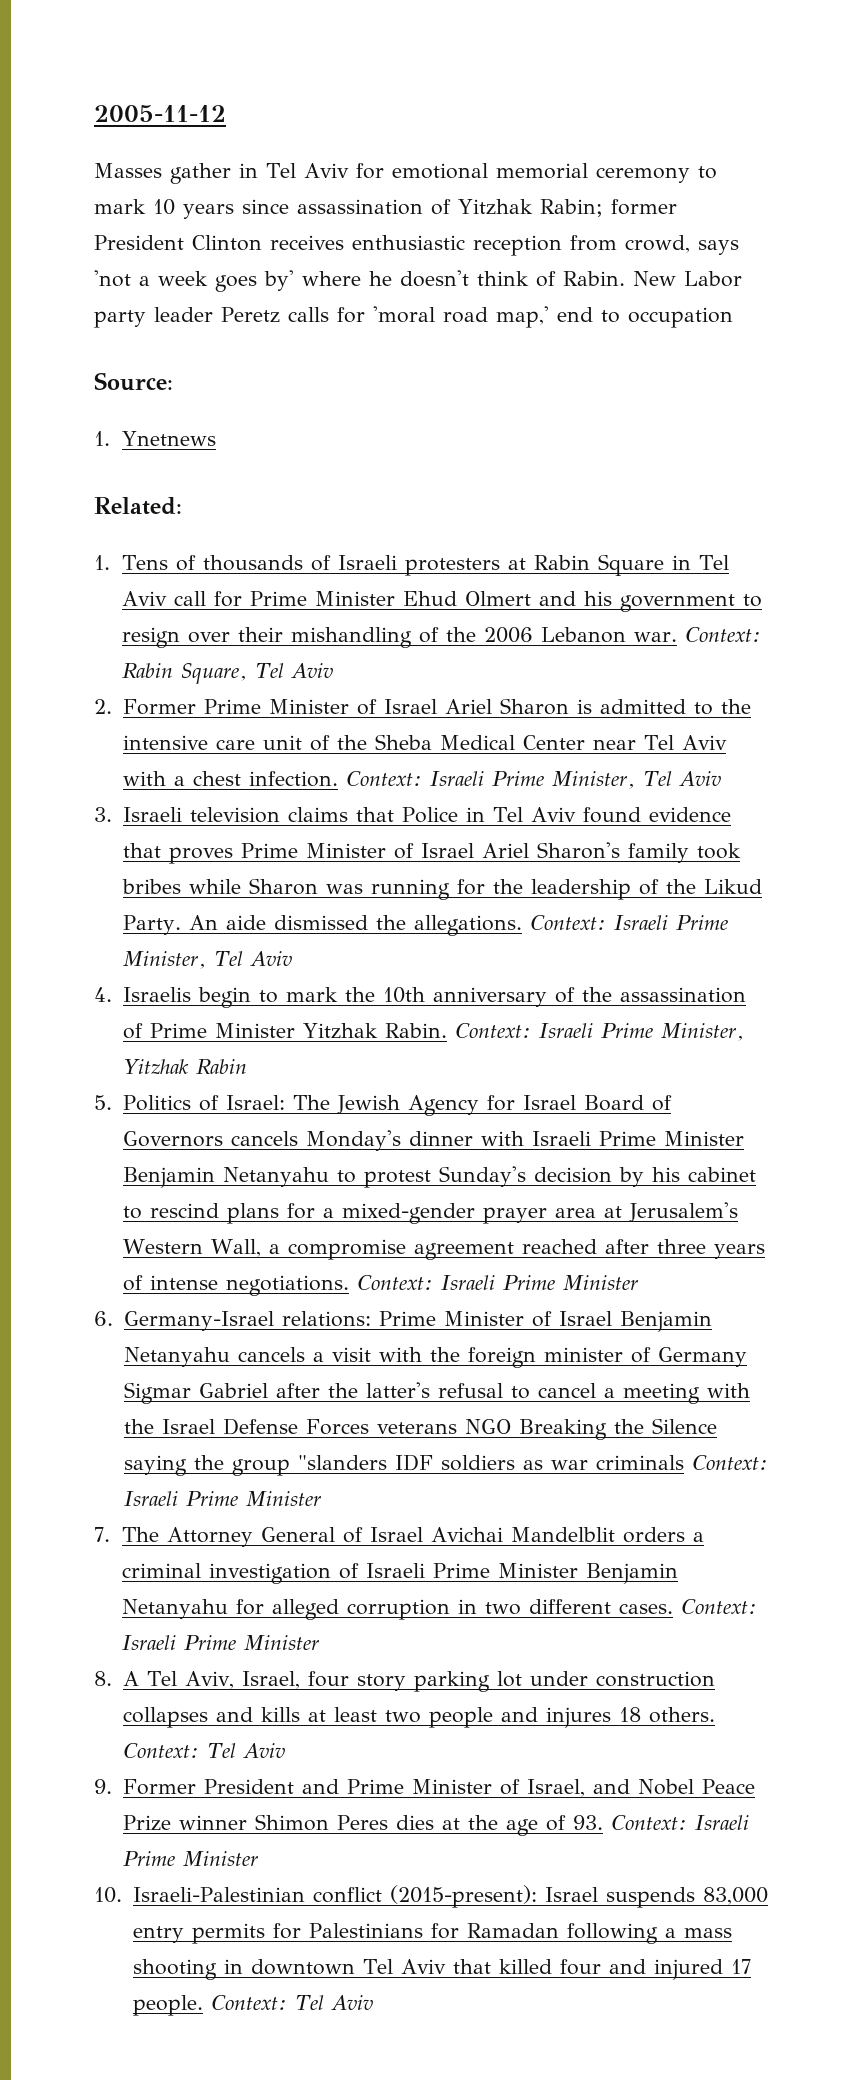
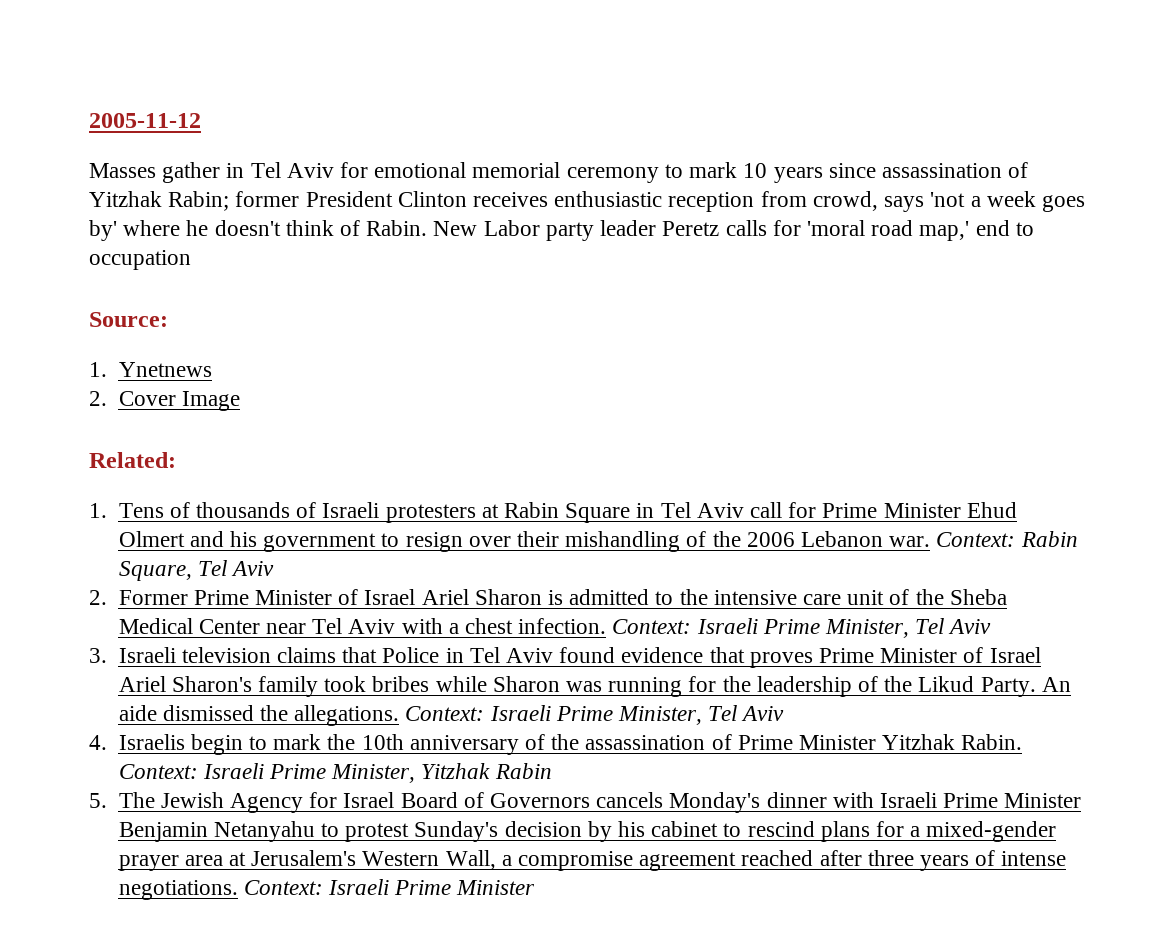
+ 2. Cover Image
- 5. Politics of Israel: The Jewish Agency for Israel Board of Governors cancels Monday's dinner with Israeli Prime Minister Benjamin Netanyahu to protest Sunday's decision by his cabinet to rescind plans for a mixed-gender prayer area at Jerusalem's Western Wall, a compromise agreement reached after three years of intense negotiations.
+ 5. The Jewish Agency for Israel Board of Governors cancels Monday's dinner with Israeli Prime Minister Benjamin Netanyahu to protest Sunday's decision by his cabinet to rescind plans for a mixed-gender prayer area at Jerusalem's Western Wall, a compromise agreement reached after three years of intense negotiations.
- 6. Germany-Israel relations: Prime Minister of Israel Benjamin Netanyahu cancels a visit with the foreign minister of Germany Sigmar Gabriel after the latter's refusal to cancel a meeting with the Israel Defense Forces veterans NGO Breaking the Silence saying the group "slanders IDF soldiers as war criminals Context: Israeli Prime Minister
- 7. The Attorney General of Israel Avichai Mandelblit orders a criminal investigation of Israeli Prime Minister Benjamin Netanyahu for alleged corruption in two different cases. Context: Israeli Prime Minister
- 8. A Tel Aviv, Israel, four story parking lot under construction collapses and kills at least two people and injures 18 others. Context: Tel Aviv
- 9. Former President and Prime Minister of Israel, and Nobel Peace Prize winner Shimon Peres dies at the age of 93. Context: Israeli Prime Minister
- 10. Israeli-Palestinian conflict (2015-present): Israel suspends 83,000 entry permits for Palestinians for Ramadan following a mass shooting in downtown Tel Aviv that killed four and injured 17 people. Context: Tel Aviv

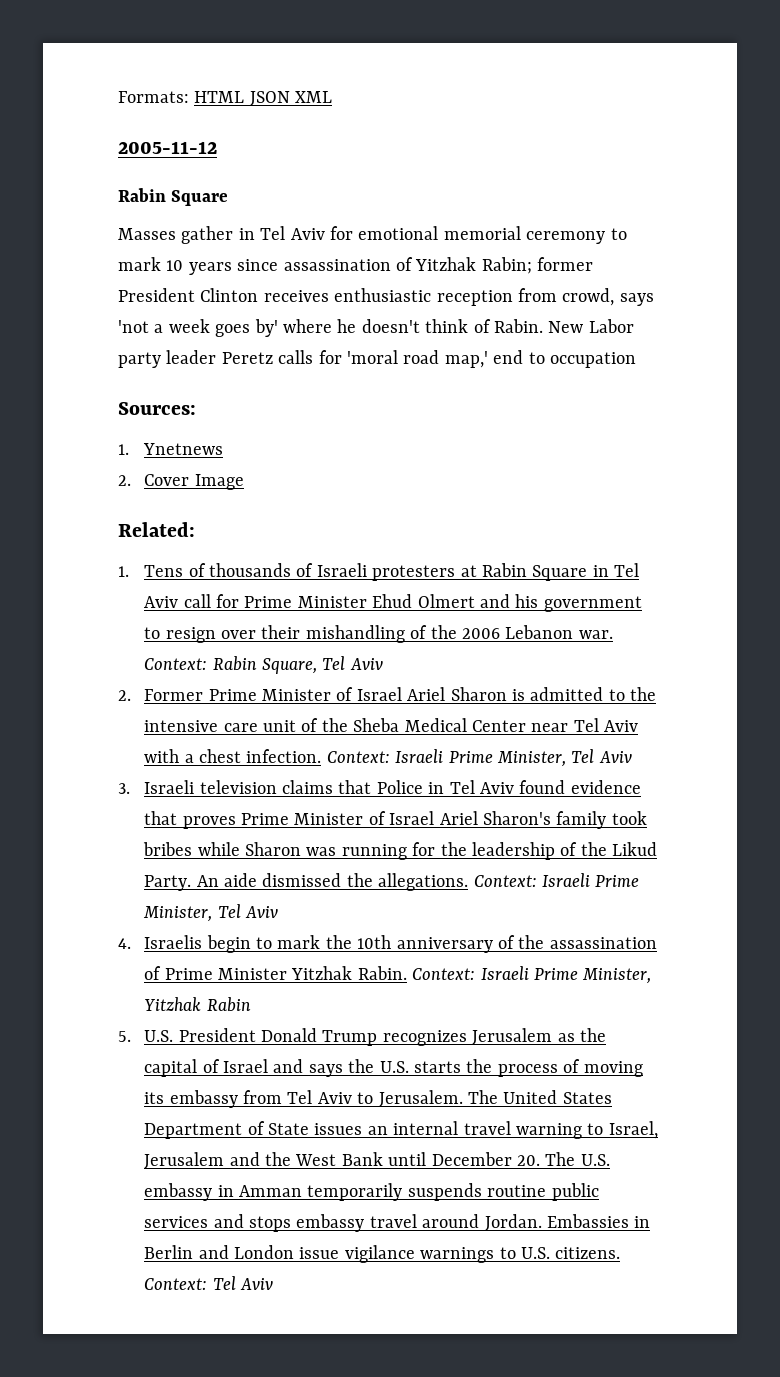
+ Formats: HTML JSON XML
  2005-11-12
+ Rabin Square
- Source:
+ Sources:
- 5. The Jewish Agency for Israel Board of Governors cancels Monday's dinner with Israeli Prime Minister Benjamin Netanyahu to protest Sunday's decision by his cabinet to rescind plans for a mixed-gender prayer area at Jerusalem's Western Wall, a compromise agreement reached after three years of intense negotiations. Context: Israeli Prime Minister
+ 5. U.S. President Donald Trump recognizes Jerusalem as the capital of Israel and says the U.S. starts the process of moving its embassy from Tel Aviv to Jerusalem. The United States Department of State issues an internal travel warning to Israel, Jerusalem and the West Bank until December 20. The U.S. embassy in Amman temporarily suspends routine public services and stops embassy travel around Jordan. Embassies in Berlin and London issue vigilance warnings to U.S. citizens. Context: Tel Aviv

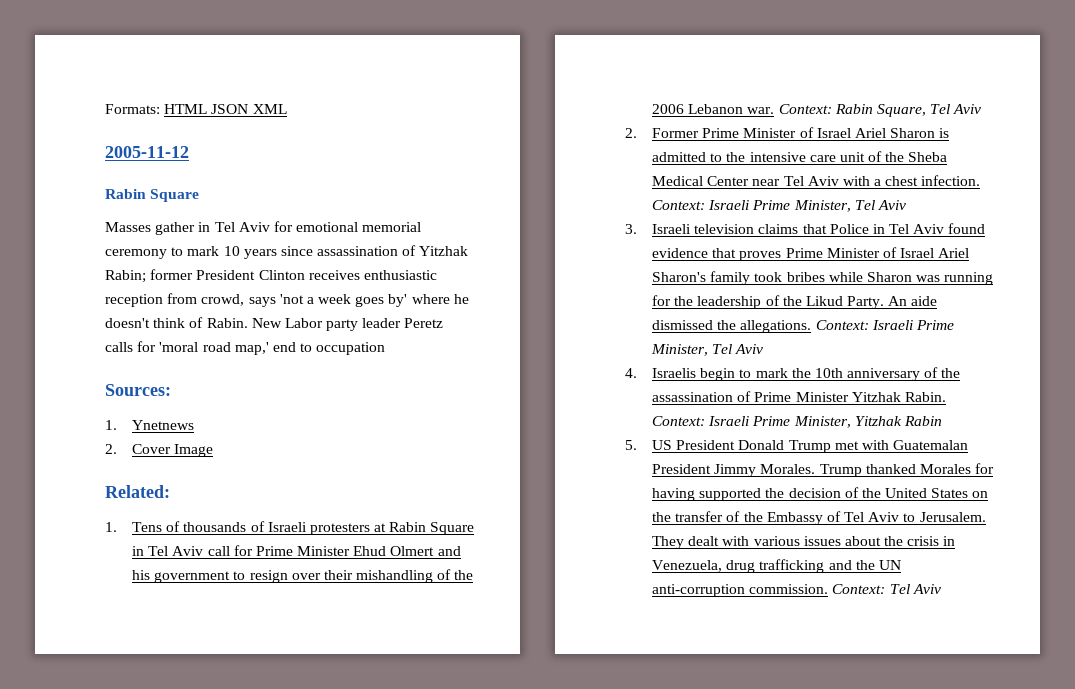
- 5. U.S. President Donald Trump recognizes Jerusalem as the capital of Israel and says the U.S. starts the process of moving its embassy from Tel Aviv to Jerusalem. The United States Department of State issues an internal travel warning to Israel, Jerusalem and the West Bank until December 20. The U.S. embassy in Amman temporarily suspends routine public services and stops embassy travel around Jordan. Embassies in Berlin and London issue vigilance warnings to U.S. citizens.
+ 5. US President Donald Trump met with Guatemalan President Jimmy Morales. Trump thanked Morales for having supported the decision of the United States on the transfer of the Embassy of Tel Aviv to Jerusalem. They dealt with various issues about the crisis in Venezuela, drug trafficking and the UN anti-corruption commission.

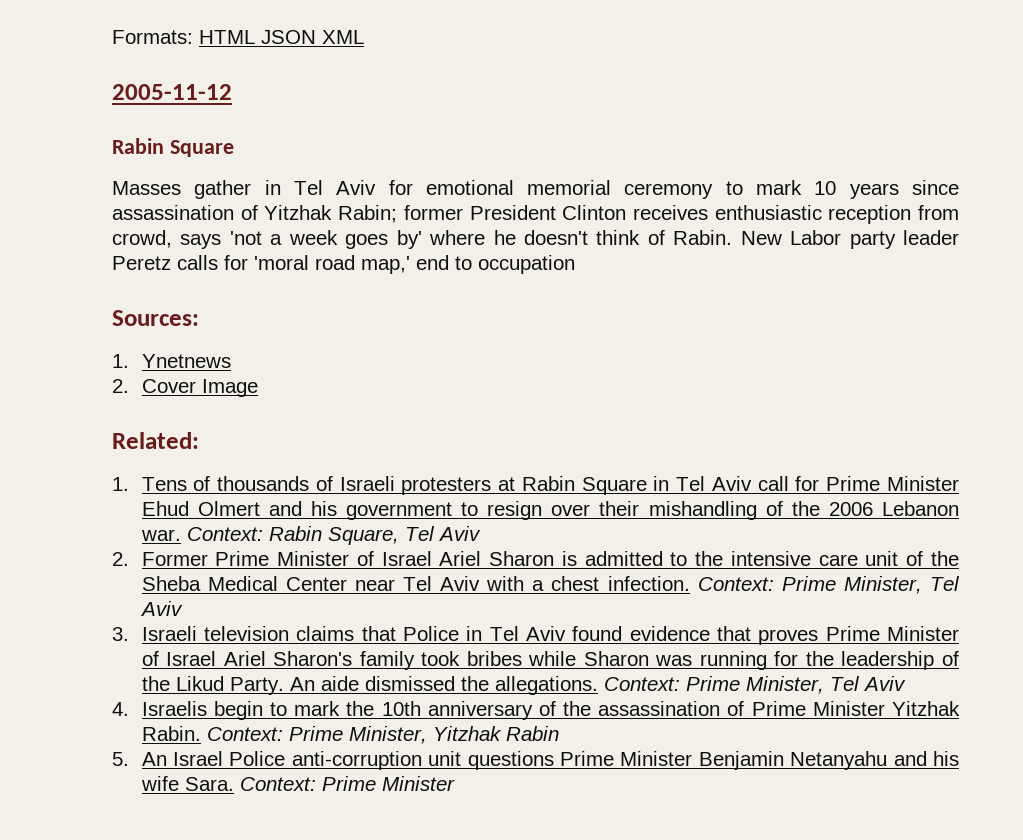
- 2. Former Prime Minister of Israel Ariel Sharon is admitted to the intensive care unit of the Sheba Medical Center near Tel Aviv with a chest infection. Context: Israeli Prime Minister, Tel Aviv
+ 2. Former Prime Minister of Israel Ariel Sharon is admitted to the intensive care unit of the Sheba Medical Center near Tel Aviv with a chest infection. Context: Prime Minister, Tel Aviv
- An aide dismissed the allegations. Context: Israeli Prime Minister, Tel Aviv
+ An aide dismissed the allegations. Context: Prime Minister, Tel Aviv
- Context: Israeli Prime Minister, Yitzhak Rabin
+ Context: Prime Minister, Yitzhak Rabin
- 5. US President Donald Trump met with Guatemalan President Jimmy Morales. Trump thanked Morales for having supported the decision of the United States on the transfer of the Embassy of Tel Aviv to Jerusalem. They dealt with various issues about the crisis in Venezuela, drug trafficking and the UN anti-corruption commission. Context: Tel Aviv
+ 5. An Israel Police anti-corruption unit questions Prime Minister Benjamin Netanyahu and his wife Sara. Context: Prime Minister

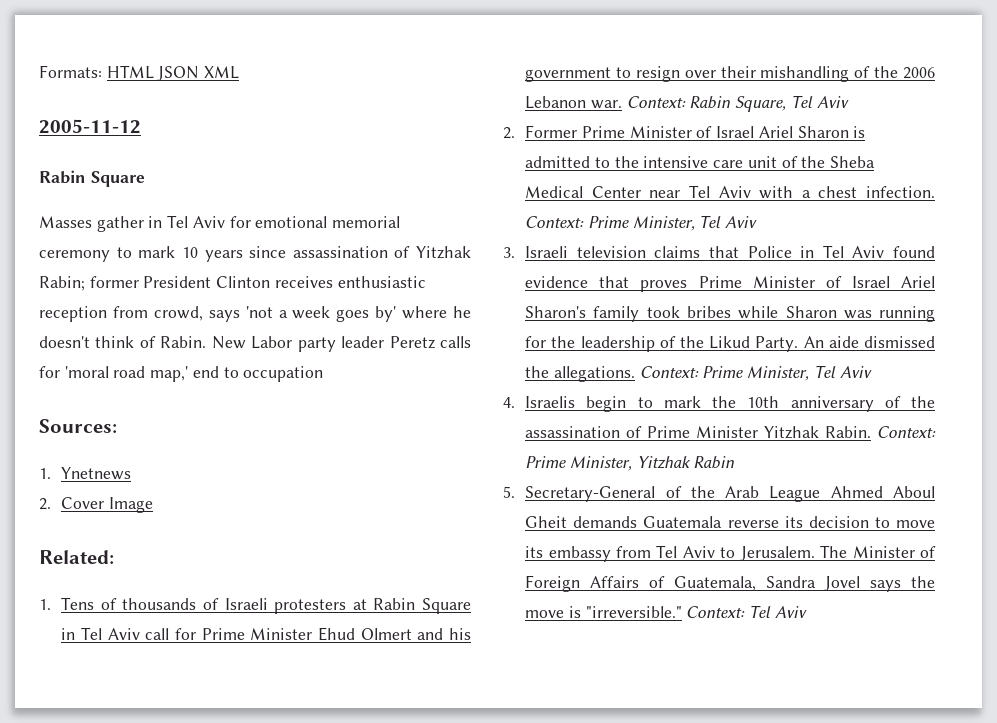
- 5. An Israel Police anti-corruption unit questions Prime Minister Benjamin Netanyahu and his wife Sara. Context: Prime Minister
+ 5. Secretary-General of the Arab League Ahmed Aboul Gheit demands Guatemala reverse its decision to move its embassy from Tel Aviv to Jerusalem. The Minister of Foreign Affairs of Guatemala, Sandra Jovel says the move is "irreversible." Context: Tel Aviv

